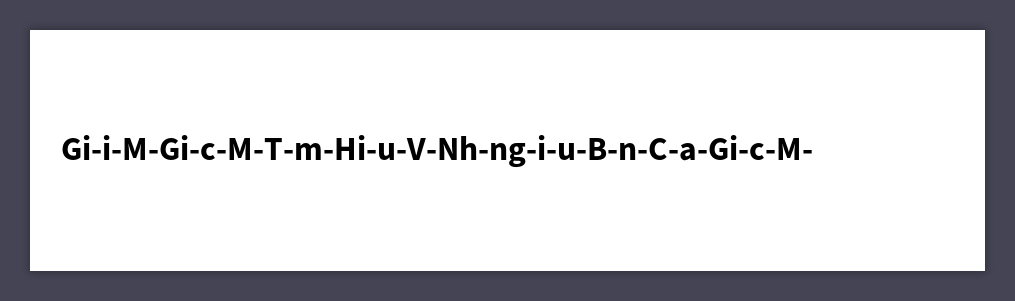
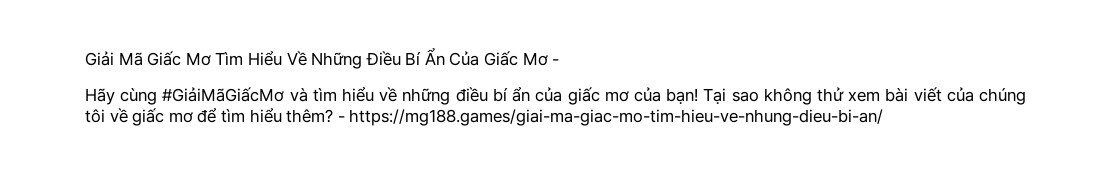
- Gi-i-M-Gi-c-M-T-m-Hi-u-V-Nh-ng-i-u-B-n-C-a-Gi-c-M-
+ Giải Mã Giấc Mơ Tìm Hiểu Về Những Điều Bí Ẩn Của Giấc Mơ -
+ Hãy cùng #GiảiMãGiấcMơ và tìm hiểu về những điều bí ẩn của giấc mơ của bạn! Tại sao không thử xem bài viết của chúng tôi về giấc mơ để tìm hiểu thêm? - https://mg188.games/giai-ma-giac-mo-tim-hieu-ve-nhung-dieu-bi-an/

